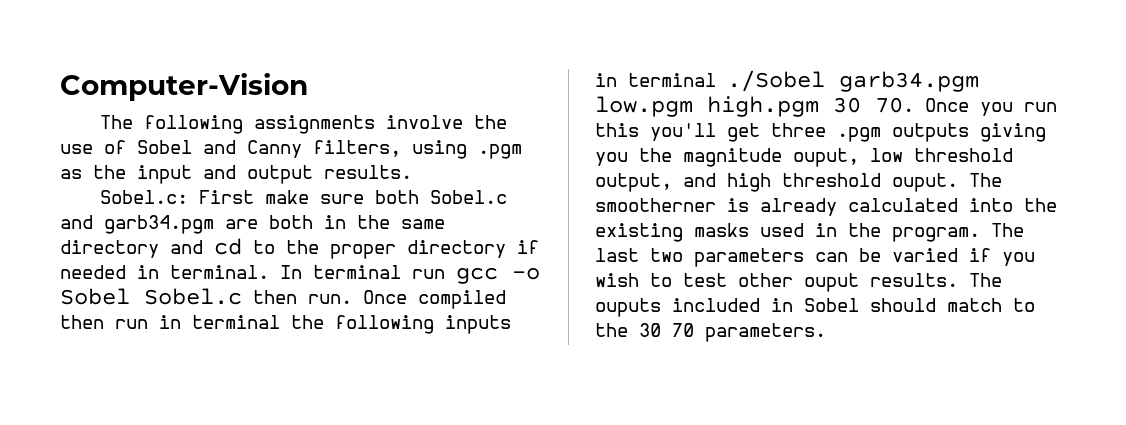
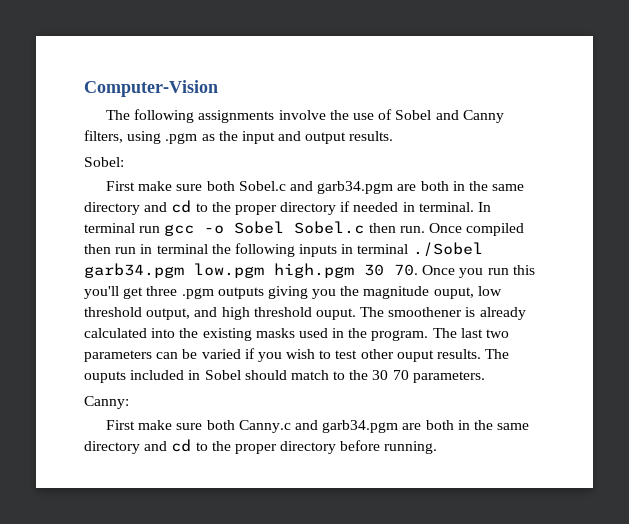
- Sobel.c: First make sure both Sobel.c and garb34.pgm are both in the same directory and cd to the proper directory if needed in terminal.
+ Sobel:
+ First make sure both Sobel.c and garb34.pgm are both in the same directory and cd to the proper directory if needed in terminal.
- The smootherner is already calculated into the existing masks used in the program.
+ The smoothener is already calculated into the existing masks used in the program.
+ Canny:
+ First make sure both Canny.c and garb34.pgm are both in the same directory and cd to the proper directory before running.

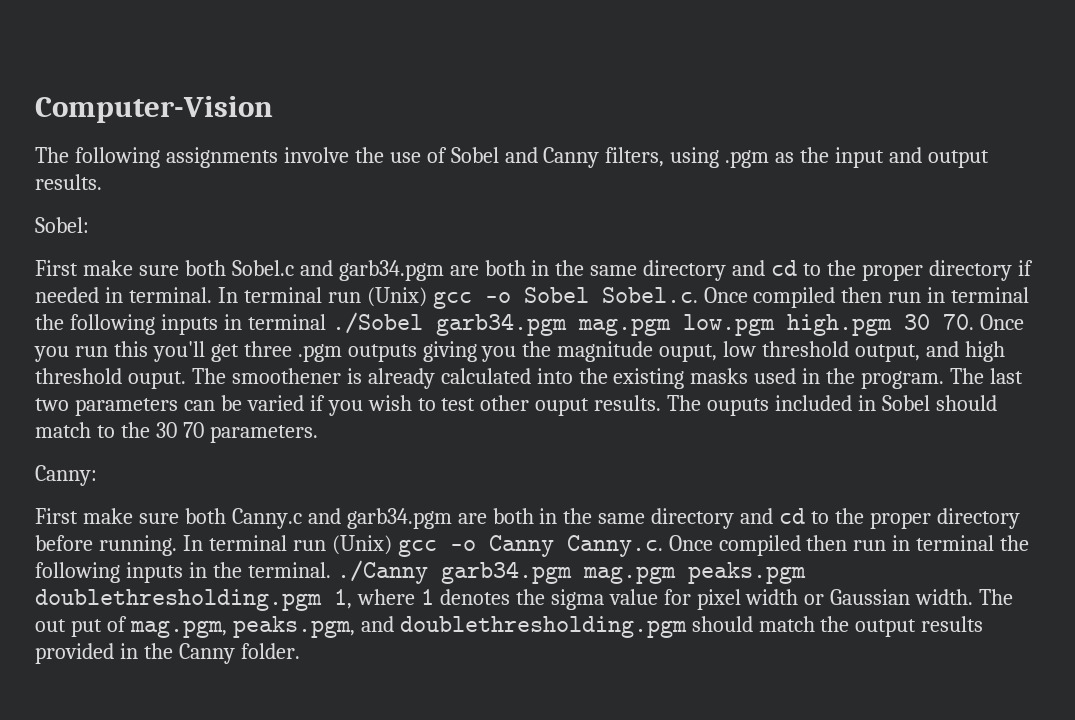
- In terminal run gcc -o Sobel Sobel.c then run. Once compiled then run in terminal the following inputs in terminal ./Sobel garb34.pgm low.pgm high.pgm 30 70. Once you run this you'll get three .pgm outputs giving you the magnitude ouput, low threshold output, and high threshold ouput.
+ In terminal run (Unix) gcc -o Sobel Sobel.c. Once compiled then run in terminal the following inputs in terminal ./Sobel garb34.pgm mag.pgm low.pgm high.pgm 30 70. Once you run this you'll get three .pgm outputs giving you the magnitude ouput, low threshold output, and high threshold ouput.
+ In terminal run (Unix) gcc -o Canny Canny.c. Once compiled then run in terminal the following inputs in the terminal. ./Canny garb34.pgm mag.pgm peaks.pgm doublethresholding.pgm 1, where 1 denotes the sigma value for pixel width or Gaussian width. The out put of mag.pgm, peaks.pgm, and doublethresholding.pgm should match the output results provided in the Canny folder.

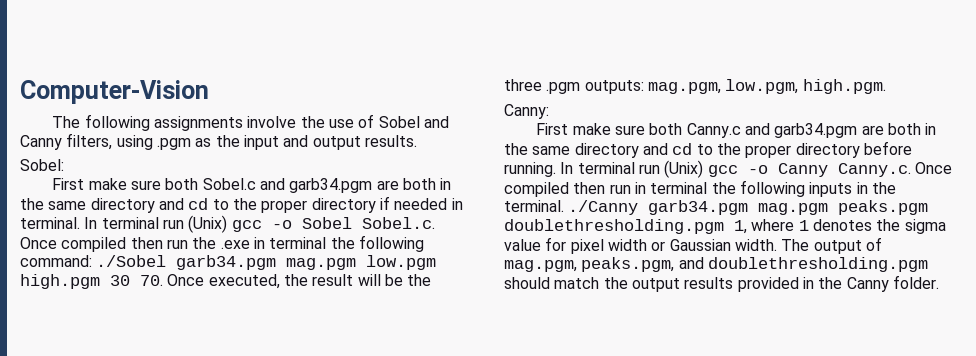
- In terminal run (Unix) gcc -o Sobel Sobel.c. Once compiled then run in terminal the following inputs in terminal ./Sobel garb34.pgm mag.pgm low.pgm high.pgm 30 70. Once you run this you'll get three .pgm outputs giving you the magnitude ouput, low threshold output, and high threshold ouput. The smoothener is already calculated into the existing masks used in the program. The last two parameters can be varied if you wish to test other ouput results. The ouputs included in Sobel should match to the 30 70 parameters.
+ In terminal run (Unix) gcc -o Sobel Sobel.c. Once compiled then run the .exe in terminal the following command: ./Sobel garb34.pgm mag.pgm low.pgm high.pgm 30 70. Once executed, the result will be the three .pgm outputs: mag.pgm, low.pgm, high.pgm.
- The out put of mag.pgm, peaks.pgm, and doublethresholding.pgm should match the output results provided in the Canny folder.
+ The output of mag.pgm, peaks.pgm, and doublethresholding.pgm should match the output results provided in the Canny folder.

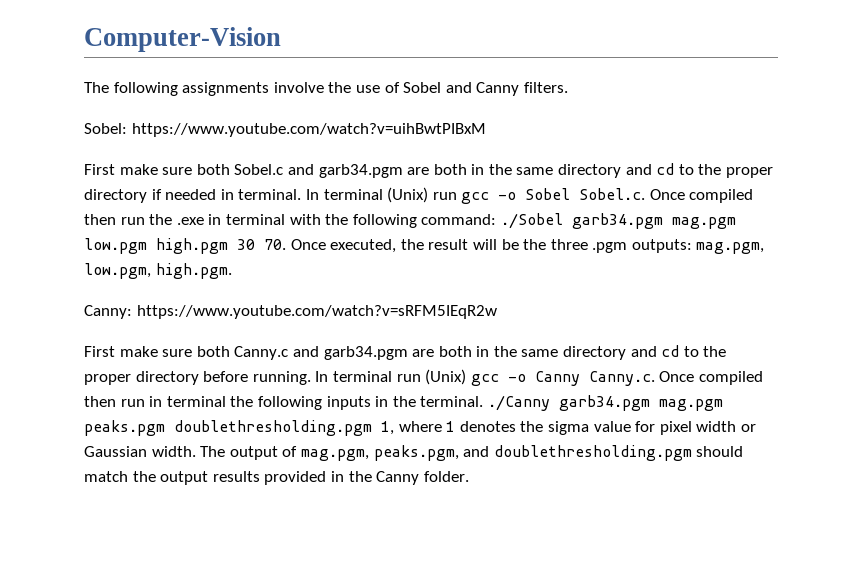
- The following assignments involve the use of Sobel and Canny filters, using .pgm as the input and output results.
+ The following assignments involve the use of Sobel and Canny filters.
- Sobel:
+ Sobel: https://www.youtube.com/watch?v=uihBwtPIBxM
- In terminal run (Unix) gcc -o Sobel Sobel.c. Once compiled then run the .exe in terminal the following command: ./Sobel garb34.pgm mag.pgm low.pgm high.pgm 30 70. Once executed, the result will be the three .pgm outputs: mag.pgm, low.pgm, high.pgm.
+ In terminal (Unix) run gcc -o Sobel Sobel.c. Once compiled then run the .exe in terminal with the following command: ./Sobel garb34.pgm mag.pgm low.pgm high.pgm 30 70. Once executed, the result will be the three .pgm outputs: mag.pgm, low.pgm, high.pgm.
- Canny:
+ Canny: https://www.youtube.com/watch?v=sRFM5IEqR2w

